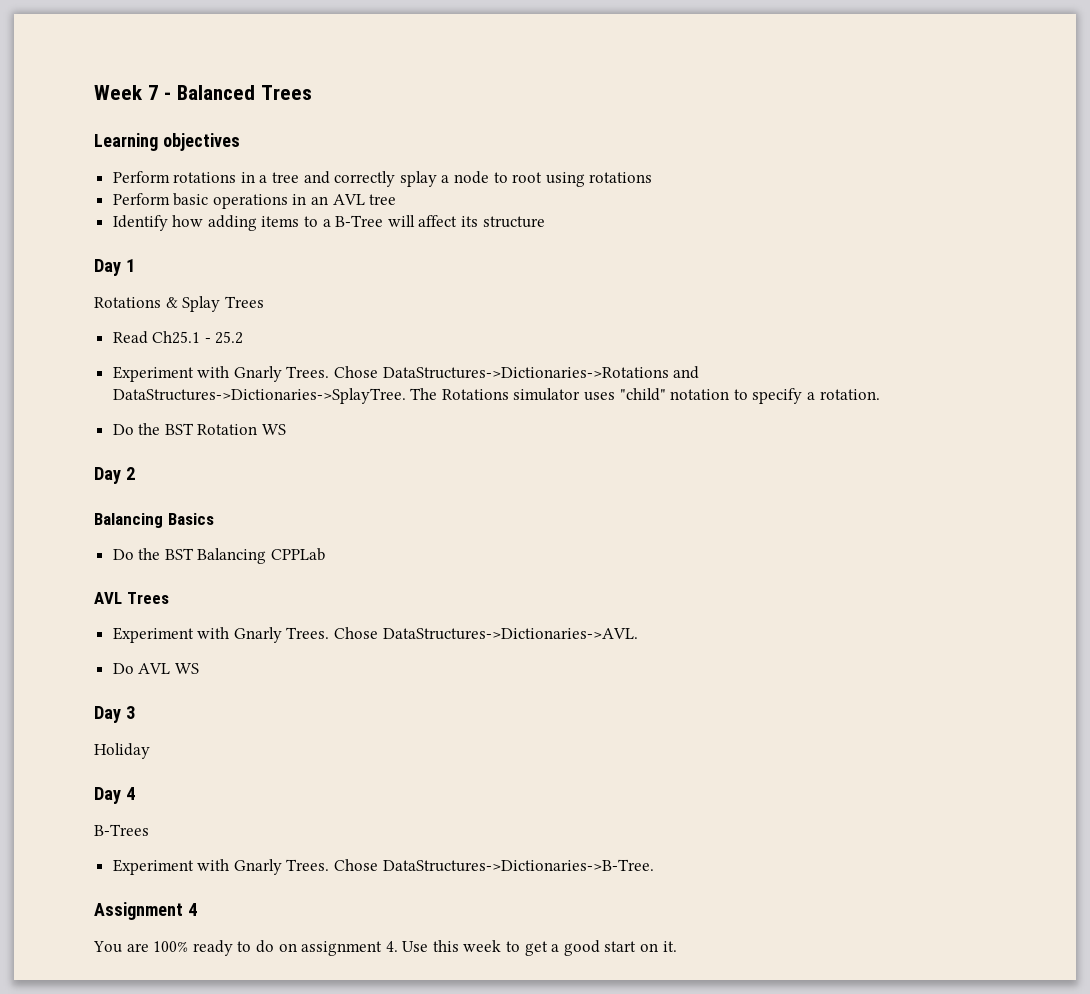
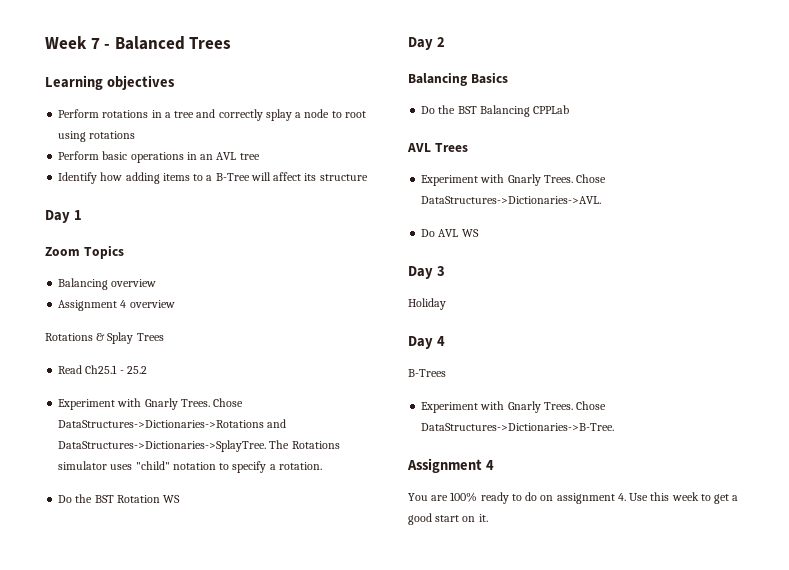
+ Zoom Topics
+ Balancing overview
+ Assignment 4 overview

